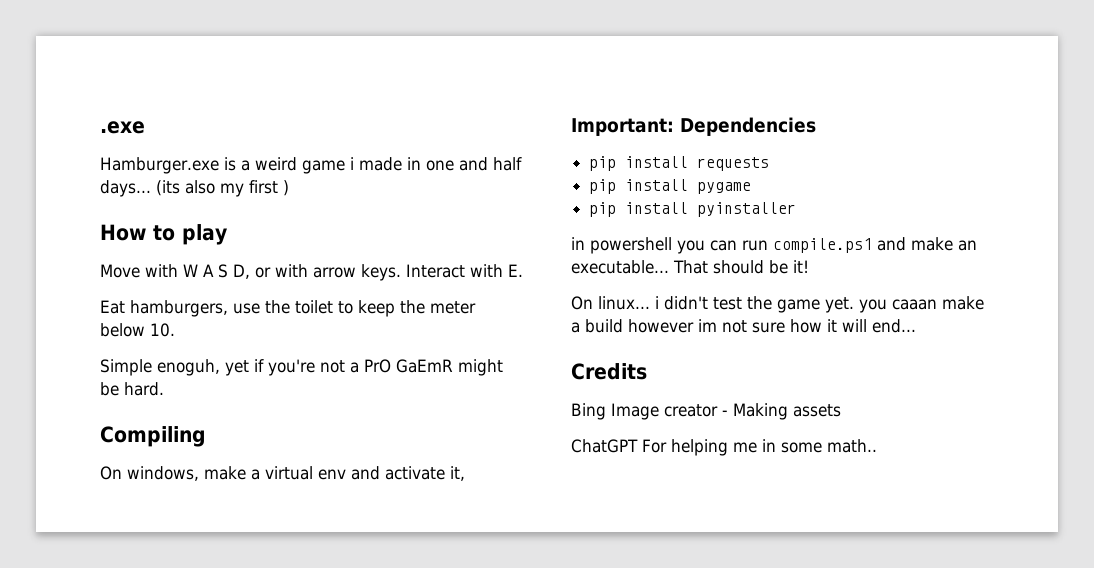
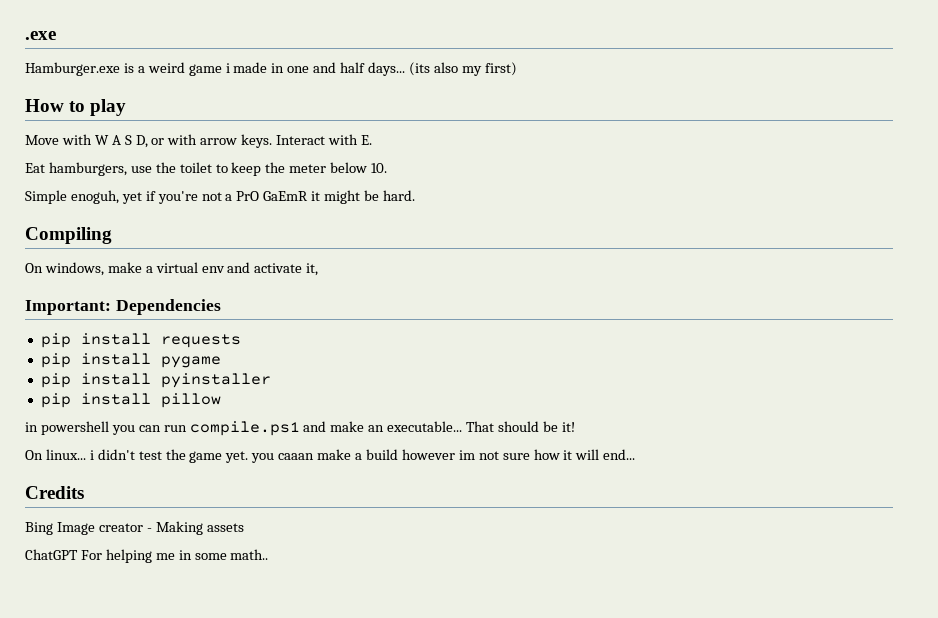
- (its also my first )
+ (its also my first)
- Simple enoguh, yet if you're not a PrO GaEmR might be hard.
+ Simple enoguh, yet if you're not a PrO GaEmR it might be hard.
+ pip install pillow

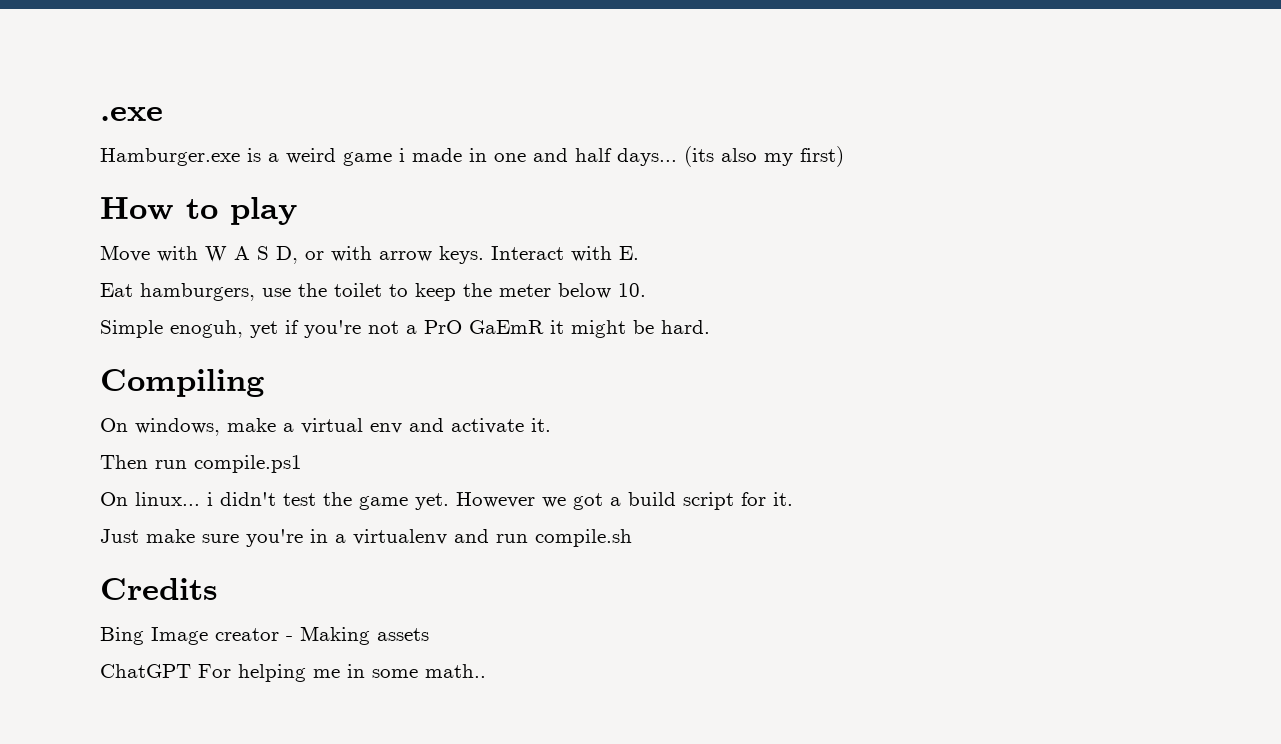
- On windows, make a virtual env and activate it,
- Important: Dependencies
- pip install requests
- pip install pygame
- pip install pyinstaller
- pip install pillow
- in powershell you can run compile.ps1 and make an executable... That should be it!
+ On windows, make a virtual env and activate it.
+ Then run compile.ps1
- On linux... i didn't test the game yet. you caaan make a build however im not sure how it will end...
+ On linux... i didn't test the game yet. However we got a build script for it.
+ Just make sure you're in a virtualenv and run compile.sh

